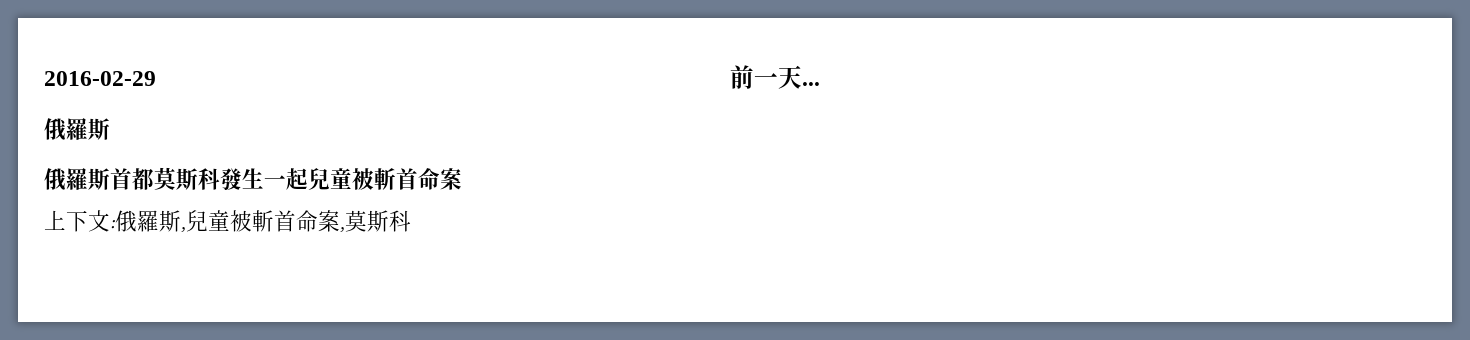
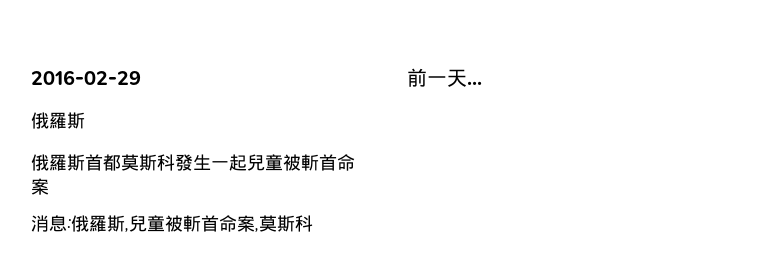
- 上下文:俄羅斯,兒童被斬首命案,莫斯科
+ 消息:俄羅斯,兒童被斬首命案,莫斯科

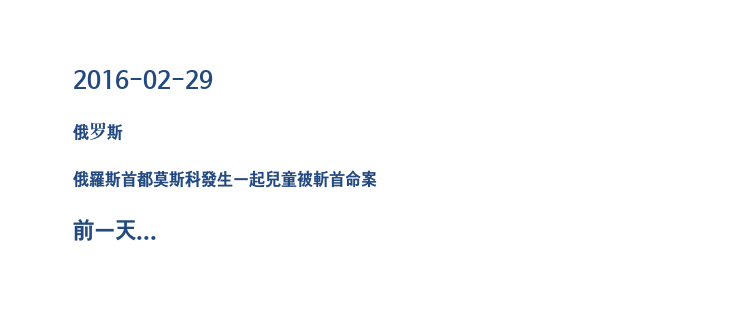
  2016-02-29
- 俄羅斯
+ 俄罗斯
- 消息:俄羅斯,兒童被斬首命案,莫斯科

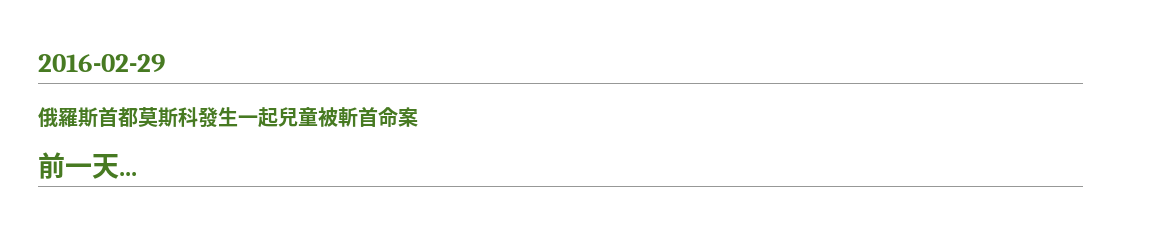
- 俄罗斯

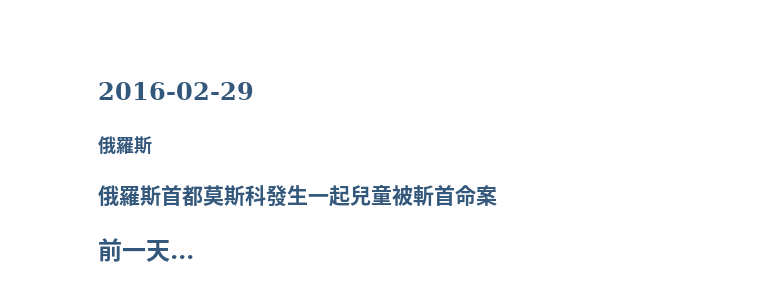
  2016-02-29
+ 俄羅斯

